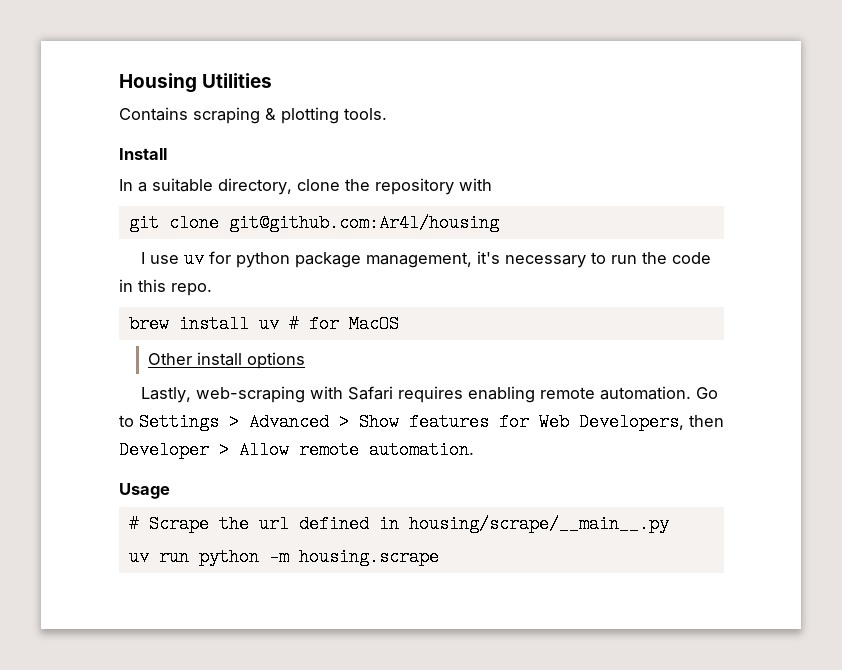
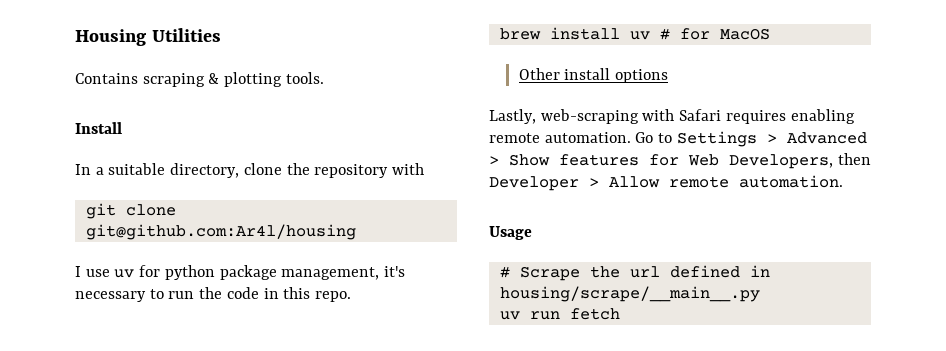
- uv run python -m housing.scrape
+ uv run fetch

